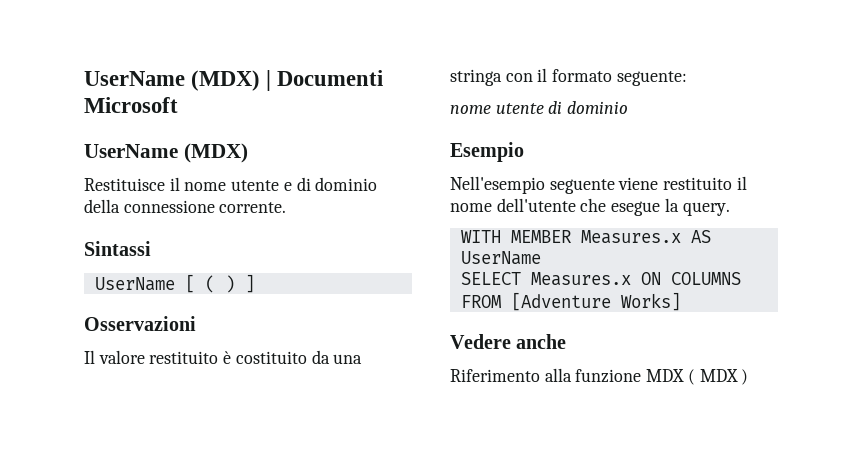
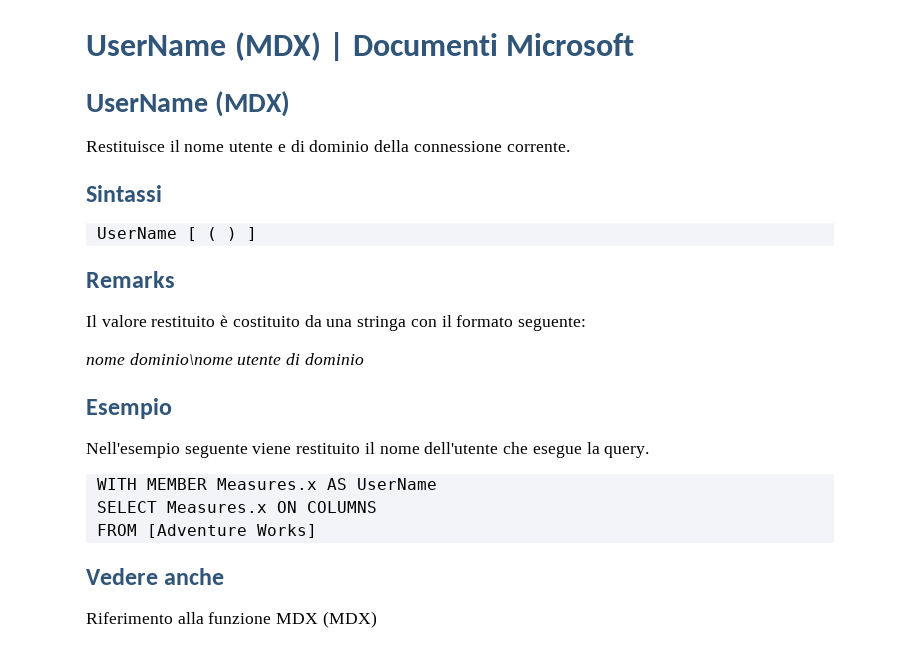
- Osservazioni
+ Remarks
- nome utente di dominio
+ nome dominio\nome utente di dominio
- Riferimento alla funzione MDX ( MDX )
+ Riferimento alla funzione MDX (MDX)

